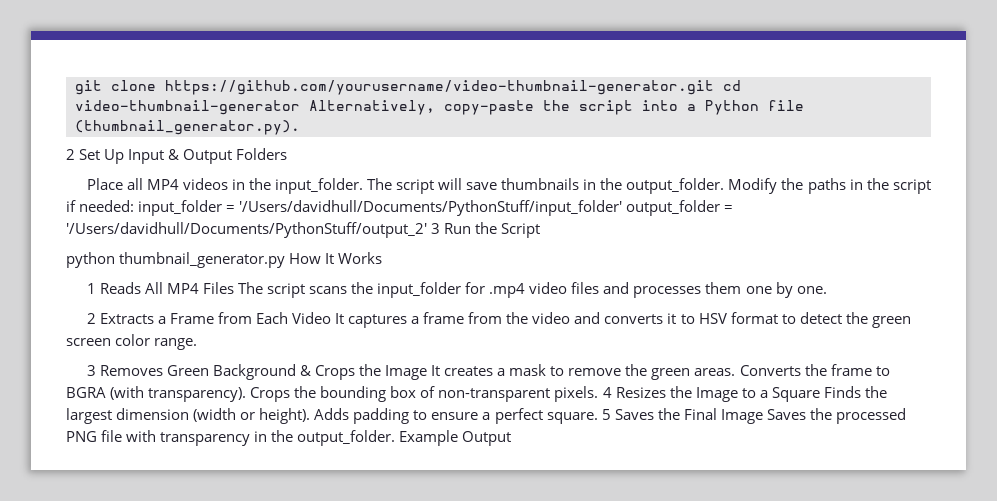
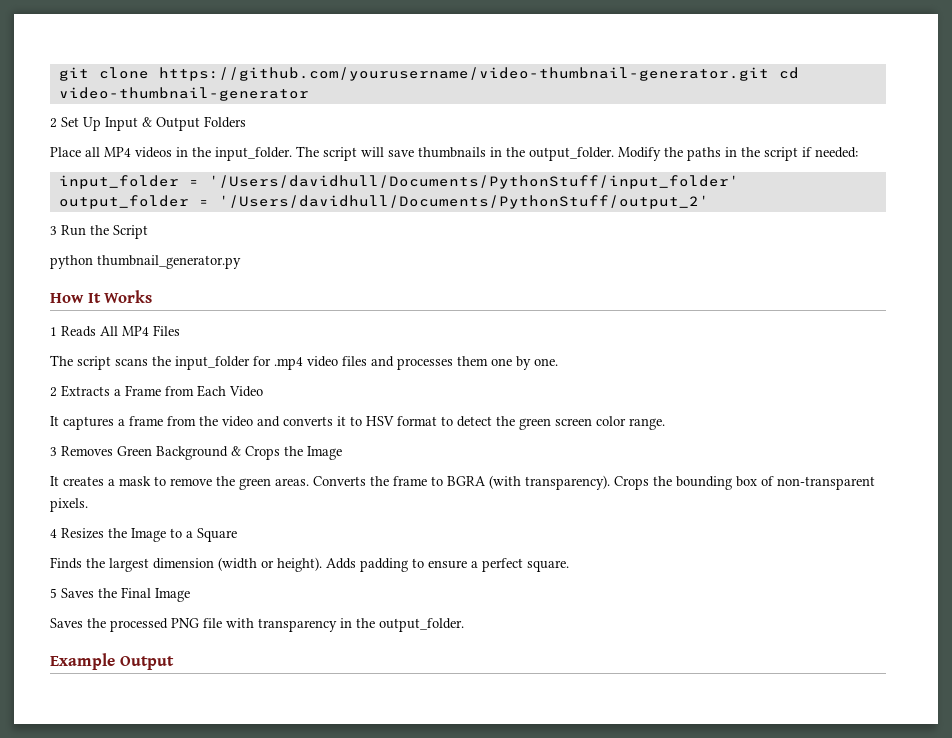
- git clone https://github.com/yourusername/video-thumbnail-generator.git cd video-thumbnail-generator Alternatively, copy-paste the script into a Python file (thumbnail_generator.py).
+ git clone https://github.com/yourusername/video-thumbnail-generator.git cd video-thumbnail-generator
- Modify the paths in the script if needed: input_folder = '/Users/davidhull/Documents/PythonStuff/input_folder' output_folder = '/Users/davidhull/Documents/PythonStuff/output_2' 3 Run the Script
+ Modify the paths in the script if needed:
+ input_folder = '/Users/davidhull/Documents/PythonStuff/input_folder' output_folder = '/Users/davidhull/Documents/PythonStuff/output_2'
+ 3 Run the Script
- python thumbnail_generator.py How It Works
+ python thumbnail_generator.py
+ How It Works
- 1 Reads All MP4 Files The script scans the input_folder for .mp4 video files and processes them one by one.
+ 1 Reads All MP4 Files
+ The script scans the input_folder for .mp4 video files and processes them one by one.
- 2 Extracts a Frame from Each Video It captures a frame from the video and converts it to HSV format to detect the green screen color range.
+ 2 Extracts a Frame from Each Video
+ It captures a frame from the video and converts it to HSV format to detect the green screen color range.
- 3 Removes Green Background & Crops the Image It creates a mask to remove the green areas.
+ 3 Removes Green Background & Crops the Image
+ It creates a mask to remove the green areas.
- Crops the bounding box of non-transparent pixels. 4 Resizes the Image to a Square Finds the largest dimension (width or height).
+ Crops the bounding box of non-transparent pixels.
+ 4 Resizes the Image to a Square
+ Finds the largest dimension (width or height).
- Adds padding to ensure a perfect square. 5 Saves the Final Image Saves the processed PNG file with transparency in the output_folder. Example Output
+ Adds padding to ensure a perfect square.
+ 5 Saves the Final Image
+ Saves the processed PNG file with transparency in the output_folder.
+ Example Output

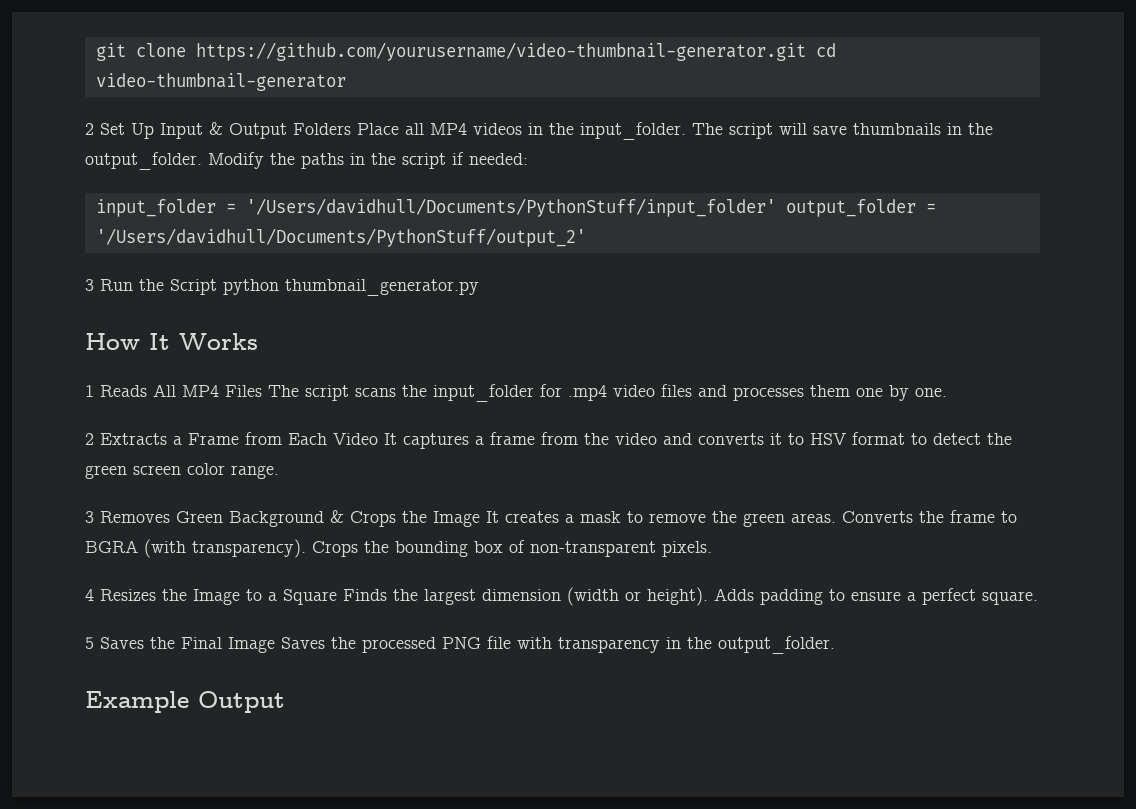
- 2 Set Up Input & Output Folders
- Place all MP4 videos in the input_folder.
+ 2 Set Up Input & Output Folders Place all MP4 videos in the input_folder.
- 3 Run the Script
- python thumbnail_generator.py
+ 3 Run the Script python thumbnail_generator.py
- 1 Reads All MP4 Files
- The script scans the input_folder for .mp4 video files and processes them one by one.
+ 1 Reads All MP4 Files The script scans the input_folder for .mp4 video files and processes them one by one.
- 2 Extracts a Frame from Each Video
- It captures a frame from the video and converts it to HSV format to detect the green screen color range.
+ 2 Extracts a Frame from Each Video It captures a frame from the video and converts it to HSV format to detect the green screen color range.
- 3 Removes Green Background & Crops the Image
- It creates a mask to remove the green areas.
+ 3 Removes Green Background & Crops the Image It creates a mask to remove the green areas.
- 4 Resizes the Image to a Square
- Finds the largest dimension (width or height).
+ 4 Resizes the Image to a Square Finds the largest dimension (width or height).
- 5 Saves the Final Image
- Saves the processed PNG file with transparency in the output_folder.
+ 5 Saves the Final Image Saves the processed PNG file with transparency in the output_folder.

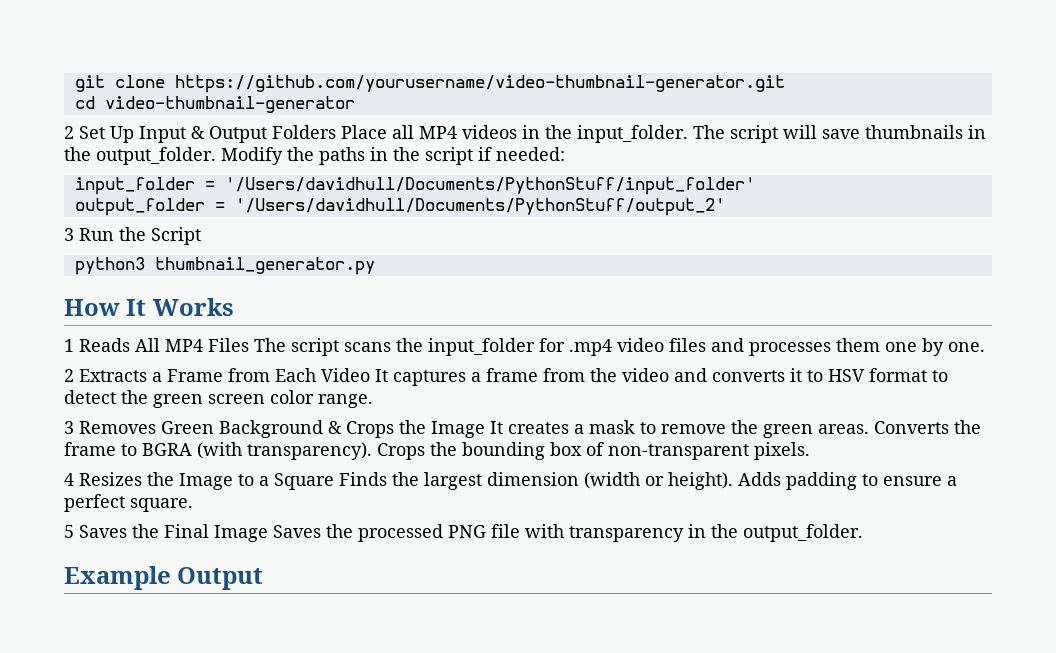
- git clone https://github.com/yourusername/video-thumbnail-generator.git cd video-thumbnail-generator
+ git clone https://github.com/yourusername/video-thumbnail-generator.git
+ cd video-thumbnail-generator
- input_folder = '/Users/davidhull/Documents/PythonStuff/input_folder' output_folder = '/Users/davidhull/Documents/PythonStuff/output_2'
+ input_folder = '/Users/davidhull/Documents/PythonStuff/input_folder'
+ output_folder = '/Users/davidhull/Documents/PythonStuff/output_2'
- 3 Run the Script python thumbnail_generator.py
+ 3 Run the Script
+ python3 thumbnail_generator.py

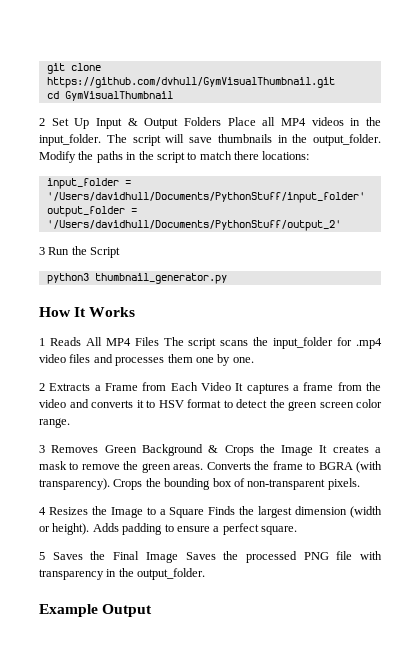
- git clone https://github.com/yourusername/video-thumbnail-generator.git
+ git clone https://github.com/dvhull/GymVisualThumbnail.git
- cd video-thumbnail-generator
+ cd GymVisualThumbnail
- Modify the paths in the script if needed:
+ Modify the paths in the script to match there locations:

